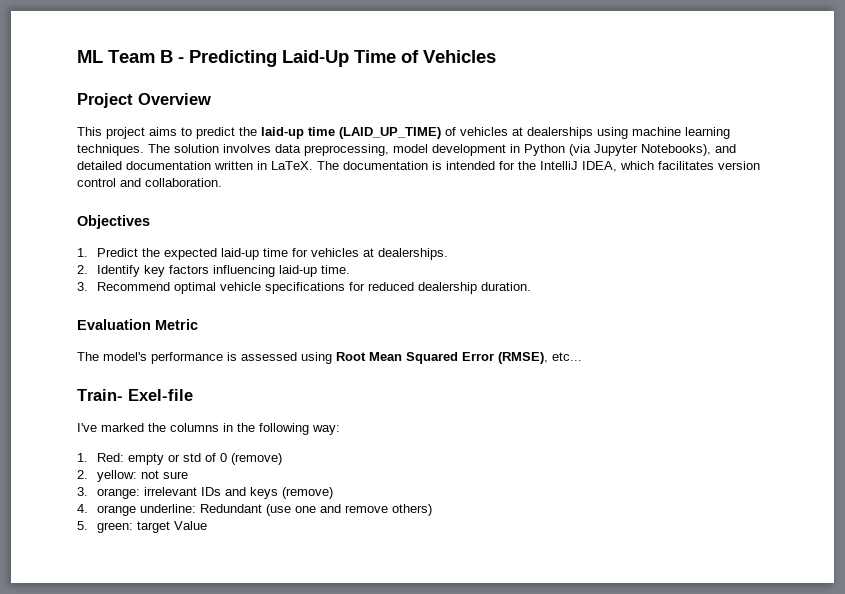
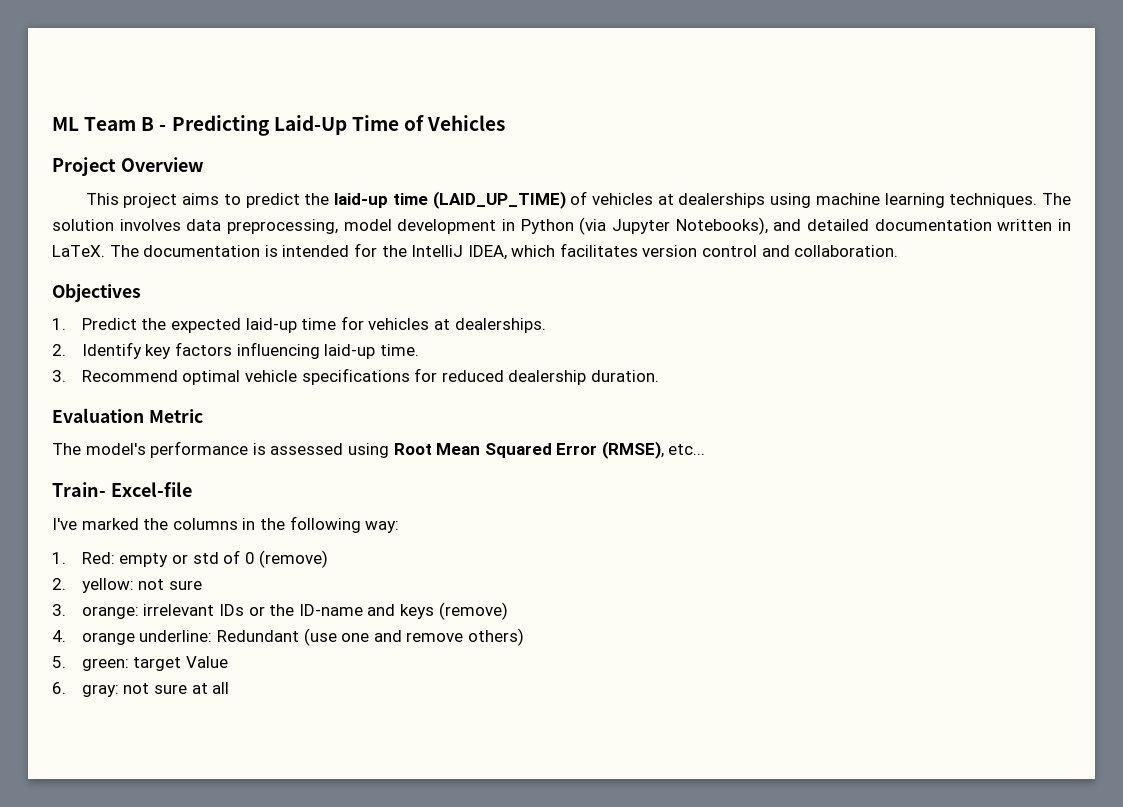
- Train- Exel-file
+ Train- Excel-file
- 3. orange: irrelevant IDs and keys (remove)
+ 3. orange: irrelevant IDs or the ID-name and keys (remove)
+ 6. gray: not sure at all

